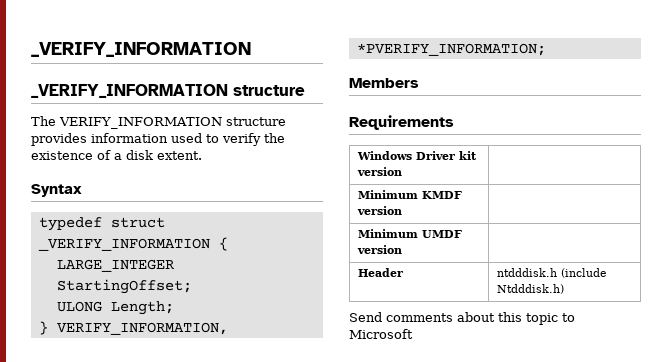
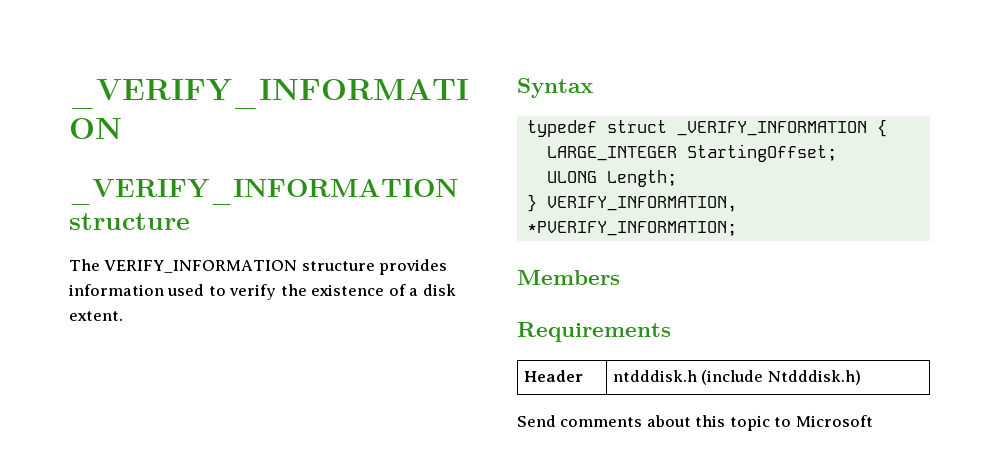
- Windows Driver kit version |
- Minimum KMDF version |
- Minimum UMDF version |

